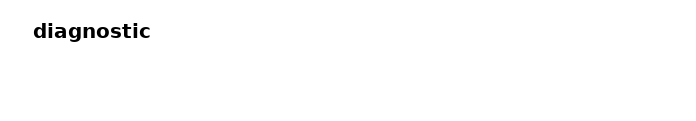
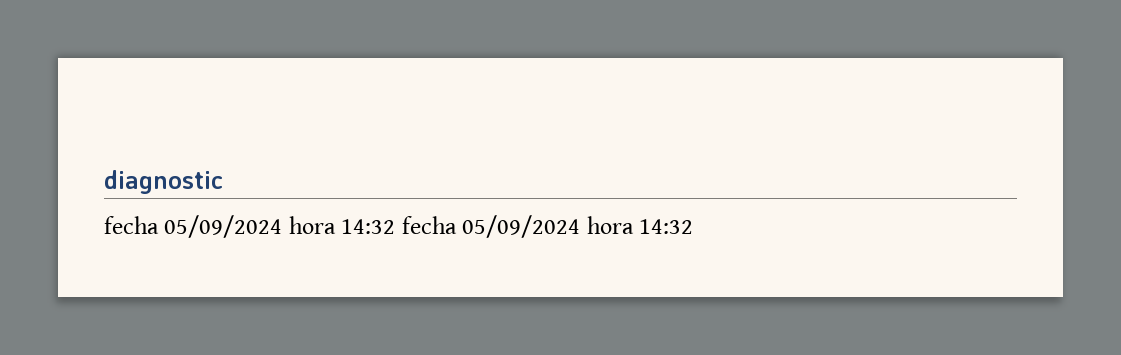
+ fecha 05/09/2024 hora 14:32 fecha 05/09/2024 hora 14:32

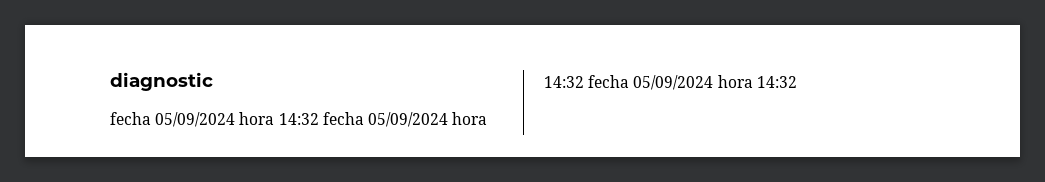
- fecha 05/09/2024 hora 14:32 fecha 05/09/2024 hora 14:32
+ fecha 05/09/2024 hora 14:32 fecha 05/09/2024 hora 14:32 fecha 05/09/2024 hora 14:32

